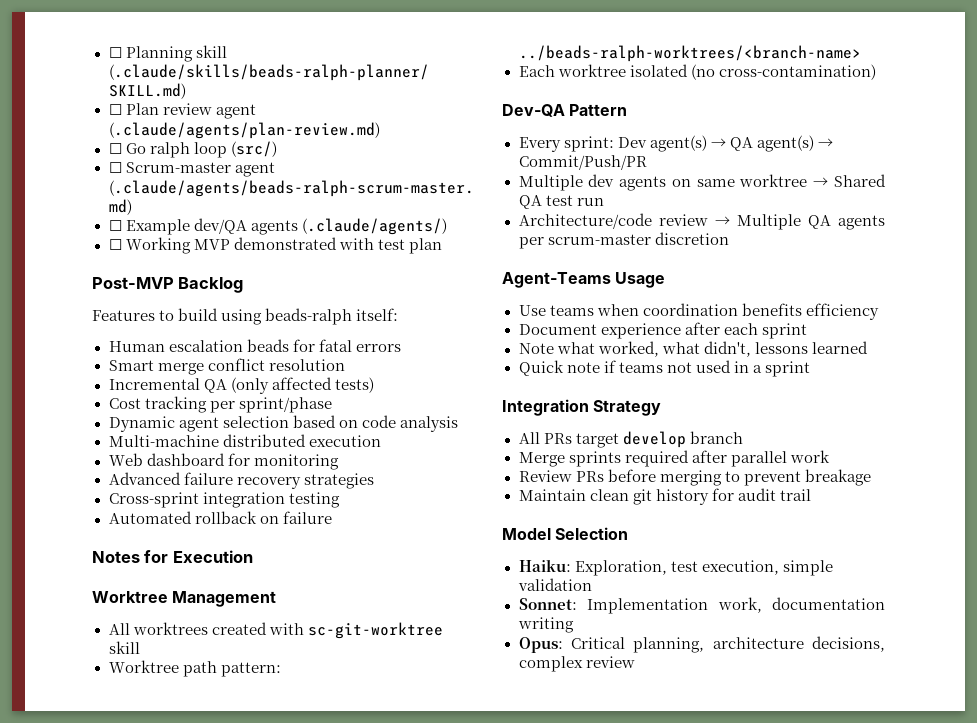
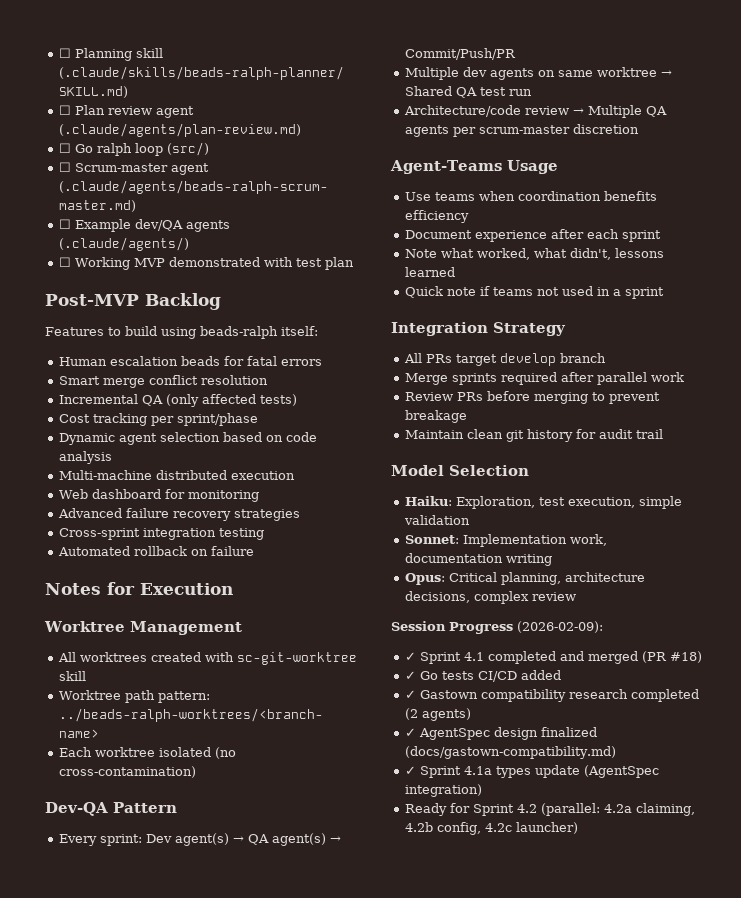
+ Session Progress (2026-02-09):
+ ✓ Sprint 4.1 completed and merged (PR #18)
+ ✓ Go tests CI/CD added
+ ✓ Gastown compatibility research completed (2 agents)
+ ✓ AgentSpec design finalized (docs/gastown-compatibility.md)
+ ✓ Sprint 4.1a types update (AgentSpec integration)
+ Ready for Sprint 4.2 (parallel: 4.2a claiming, 4.2b config, 4.2c launcher)

